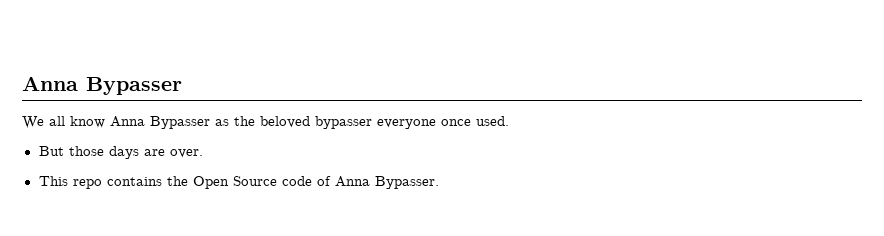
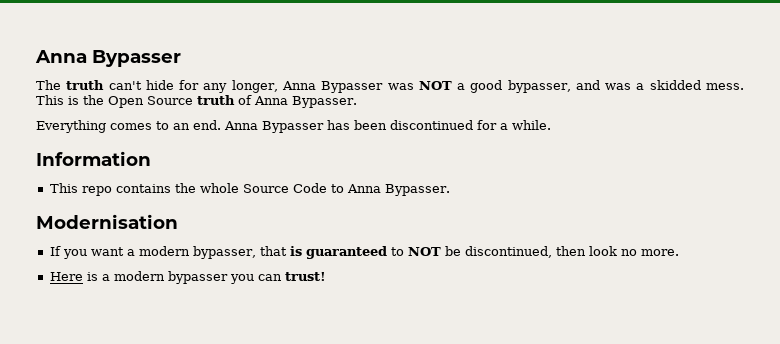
- We all know Anna Bypasser as the beloved bypasser everyone once used.
- But those days are over.
- This repo contains the Open Source code of Anna Bypasser.
+ The truth can't hide for any longer, Anna Bypasser was NOT a good bypasser, and was a skidded mess. This is the Open Source truth of Anna Bypasser.
+ Everything comes to an end. Anna Bypasser has been discontinued for a while.
+ Information
+ This repo contains the whole Source Code to Anna Bypasser.
+ Modernisation
+ If you want a modern bypasser, that is guaranteed to NOT be discontinued, then look no more.
+ Here is a modern bypasser you can trust!

